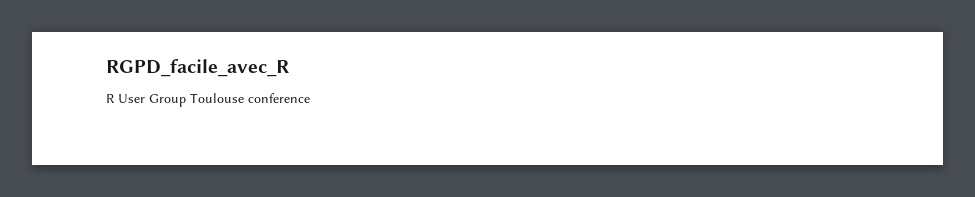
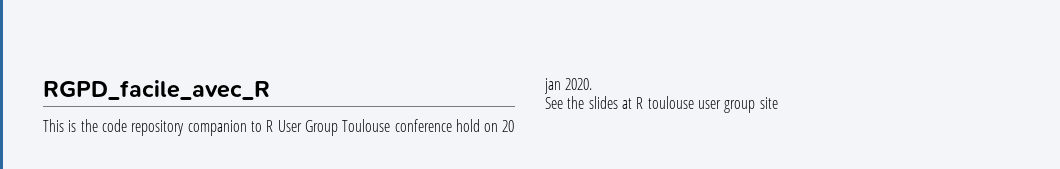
- R User Group Toulouse conference
+ This is the code repository companion to R User Group Toulouse conference hold on 20 jan 2020.
+ See the slides at R toulouse user group site

